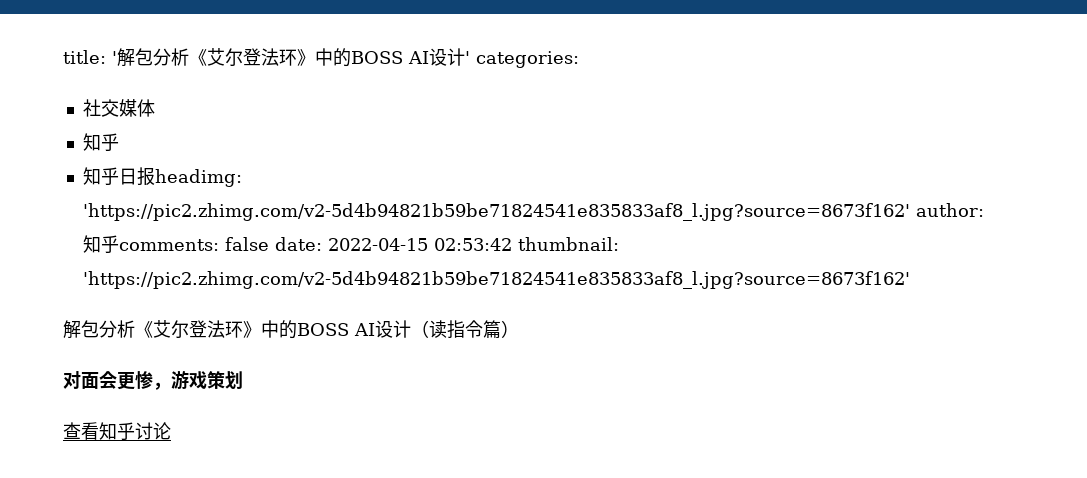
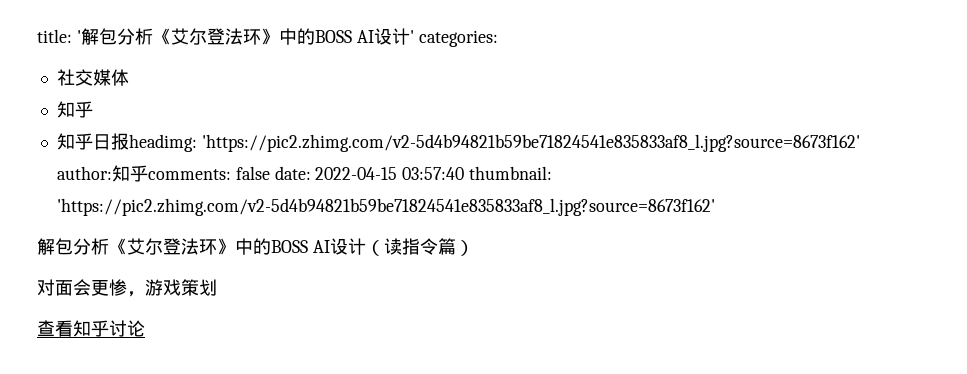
- 知乎日报headimg: 'https://pic2.zhimg.com/v2-5d4b94821b59be71824541e835833af8_l.jpg?source=8673f162' author:知乎comments: false date: 2022-04-15 02:53:42 thumbnail: 'https://pic2.zhimg.com/v2-5d4b94821b59be71824541e835833af8_l.jpg?source=8673f162'
+ 知乎日报headimg: 'https://pic2.zhimg.com/v2-5d4b94821b59be71824541e835833af8_l.jpg?source=8673f162' author:知乎comments: false date: 2022-04-15 03:57:40 thumbnail: 'https://pic2.zhimg.com/v2-5d4b94821b59be71824541e835833af8_l.jpg?source=8673f162'

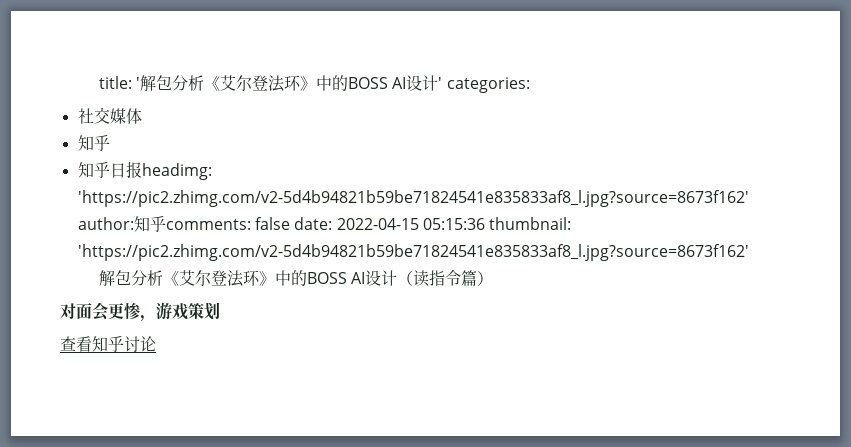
- 知乎日报headimg: 'https://pic2.zhimg.com/v2-5d4b94821b59be71824541e835833af8_l.jpg?source=8673f162' author:知乎comments: false date: 2022-04-15 03:57:40 thumbnail: 'https://pic2.zhimg.com/v2-5d4b94821b59be71824541e835833af8_l.jpg?source=8673f162'
+ 知乎日报headimg: 'https://pic2.zhimg.com/v2-5d4b94821b59be71824541e835833af8_l.jpg?source=8673f162' author:知乎comments: false date: 2022-04-15 05:15:36 thumbnail: 'https://pic2.zhimg.com/v2-5d4b94821b59be71824541e835833af8_l.jpg?source=8673f162'

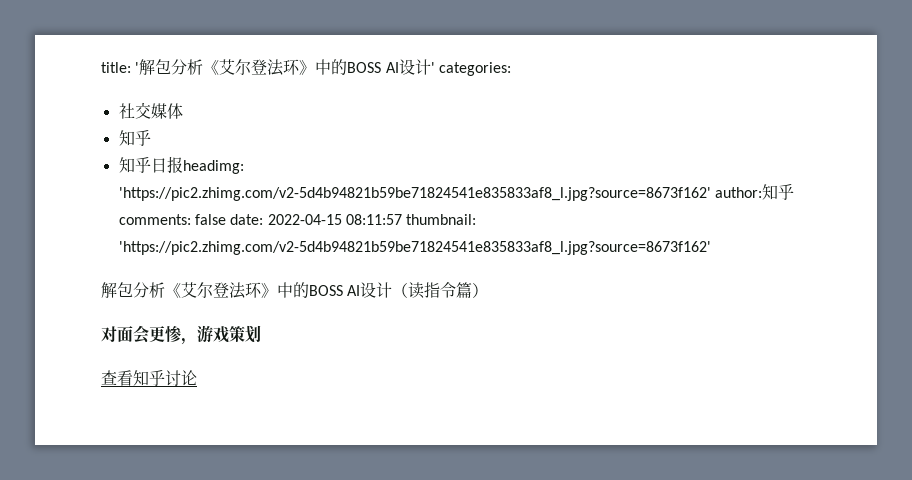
- 知乎日报headimg: 'https://pic2.zhimg.com/v2-5d4b94821b59be71824541e835833af8_l.jpg?source=8673f162' author:知乎comments: false date: 2022-04-15 05:15:36 thumbnail: 'https://pic2.zhimg.com/v2-5d4b94821b59be71824541e835833af8_l.jpg?source=8673f162'
+ 知乎日报headimg: 'https://pic2.zhimg.com/v2-5d4b94821b59be71824541e835833af8_l.jpg?source=8673f162' author:知乎comments: false date: 2022-04-15 08:11:57 thumbnail: 'https://pic2.zhimg.com/v2-5d4b94821b59be71824541e835833af8_l.jpg?source=8673f162'

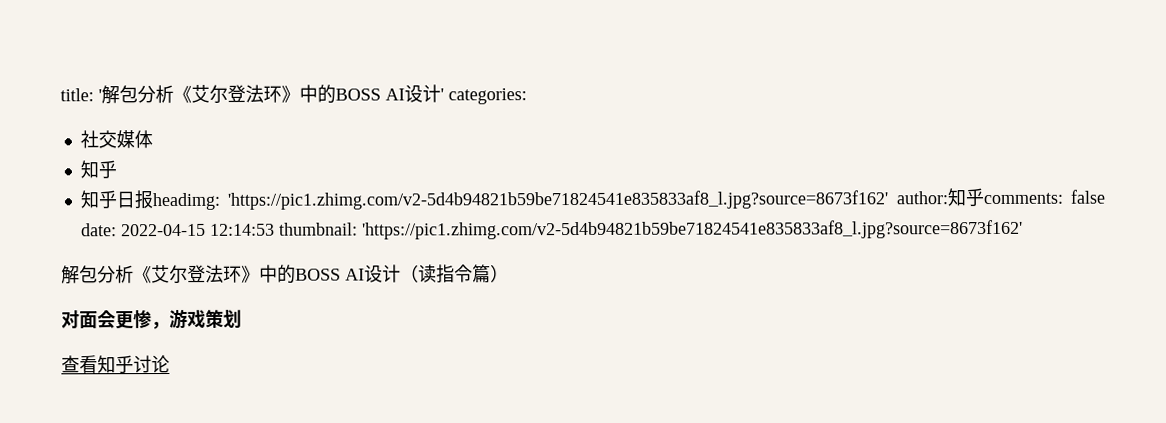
- 知乎日报headimg: 'https://pic2.zhimg.com/v2-5d4b94821b59be71824541e835833af8_l.jpg?source=8673f162' author:知乎comments: false date: 2022-04-15 08:11:57 thumbnail: 'https://pic2.zhimg.com/v2-5d4b94821b59be71824541e835833af8_l.jpg?source=8673f162'
+ 知乎日报headimg: 'https://pic1.zhimg.com/v2-5d4b94821b59be71824541e835833af8_l.jpg?source=8673f162' author:知乎comments: false date: 2022-04-15 12:14:53 thumbnail: 'https://pic1.zhimg.com/v2-5d4b94821b59be71824541e835833af8_l.jpg?source=8673f162'

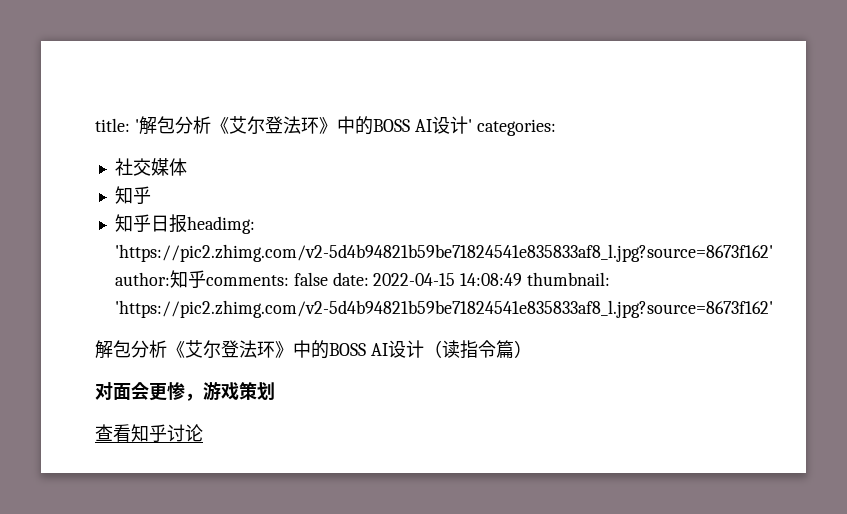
- 知乎日报headimg: 'https://pic1.zhimg.com/v2-5d4b94821b59be71824541e835833af8_l.jpg?source=8673f162' author:知乎comments: false date: 2022-04-15 12:14:53 thumbnail: 'https://pic1.zhimg.com/v2-5d4b94821b59be71824541e835833af8_l.jpg?source=8673f162'
+ 知乎日报headimg: 'https://pic2.zhimg.com/v2-5d4b94821b59be71824541e835833af8_l.jpg?source=8673f162' author:知乎comments: false date: 2022-04-15 14:08:49 thumbnail: 'https://pic2.zhimg.com/v2-5d4b94821b59be71824541e835833af8_l.jpg?source=8673f162'

